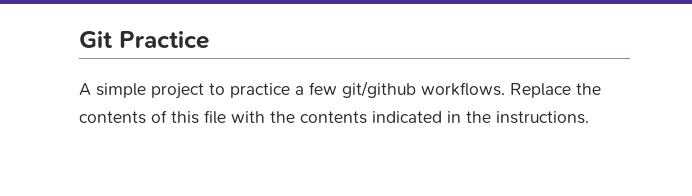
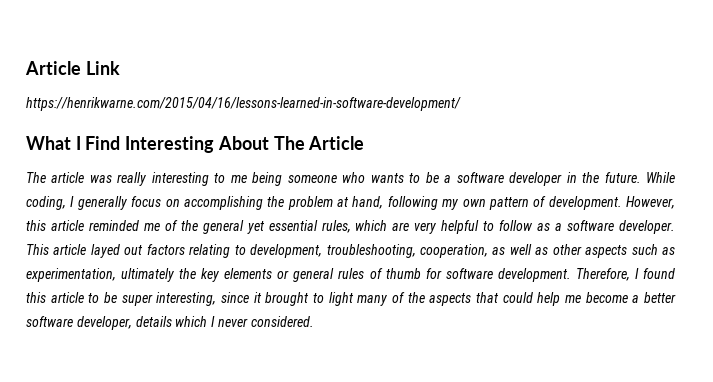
- Git Practice
- A simple project to practice a few git/github workflows. Replace the contents of this file with the contents indicated in the instructions.
+ Article Link
+ https://henrikwarne.com/2015/04/16/lessons-learned-in-software-development/
+ What I Find Interesting About The Article
+ The article was really interesting to me being someone who wants to be a software developer in the future. While coding, I generally focus on accomplishing the problem at hand, following my own pattern of development. However, this article reminded me of the general yet essential rules, which are very helpful to follow as a software developer. This article layed out factors relating to development, troubleshooting, cooperation, as well as other aspects such as experimentation, ultimately the key elements or general rules of thumb for software development. Therefore, I found this article to be super interesting, since it brought to light many of the aspects that could help me become a better software developer, details which I never considered.

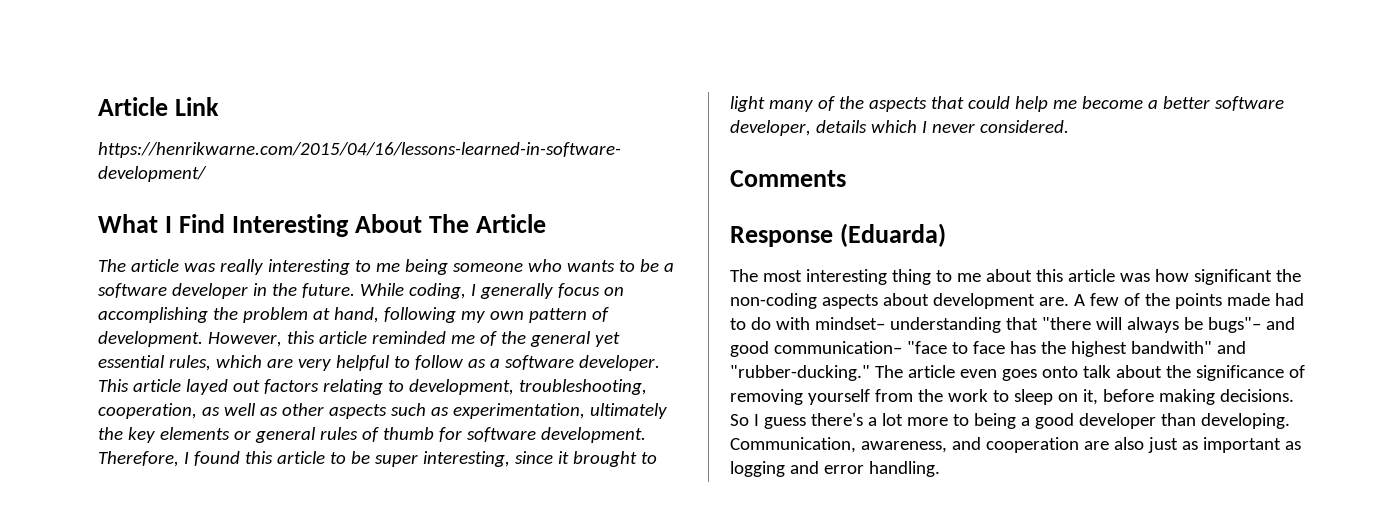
+ Comments
+ Response (Eduarda)
+ The most interesting thing to me about this article was how significant the non-coding aspects about development are. A few of the points made had to do with mindset– understanding that "there will always be bugs"– and good communication– "face to face has the highest bandwith" and "rubber-ducking." The article even goes onto talk about the significance of removing yourself from the work to sleep on it, before making decisions. So I guess there's a lot more to being a good developer than developing. Communication, awareness, and cooperation are also just as important as logging and error handling.

